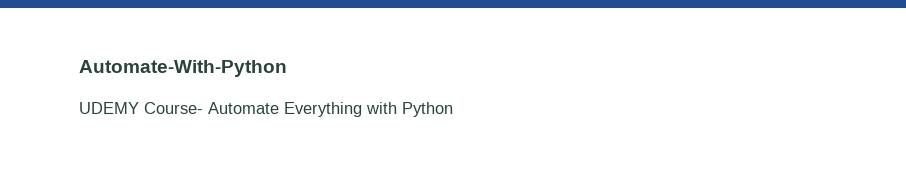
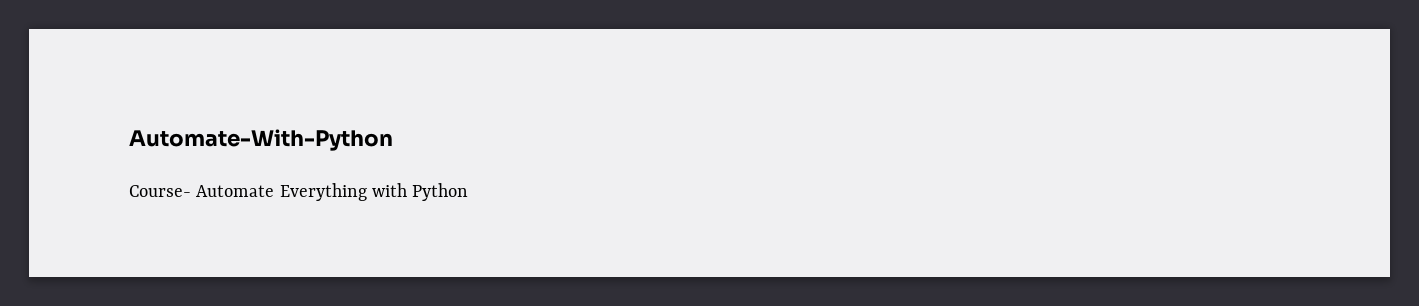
- UDEMY Course- Automate Everything with Python
+ Course- Automate Everything with Python

